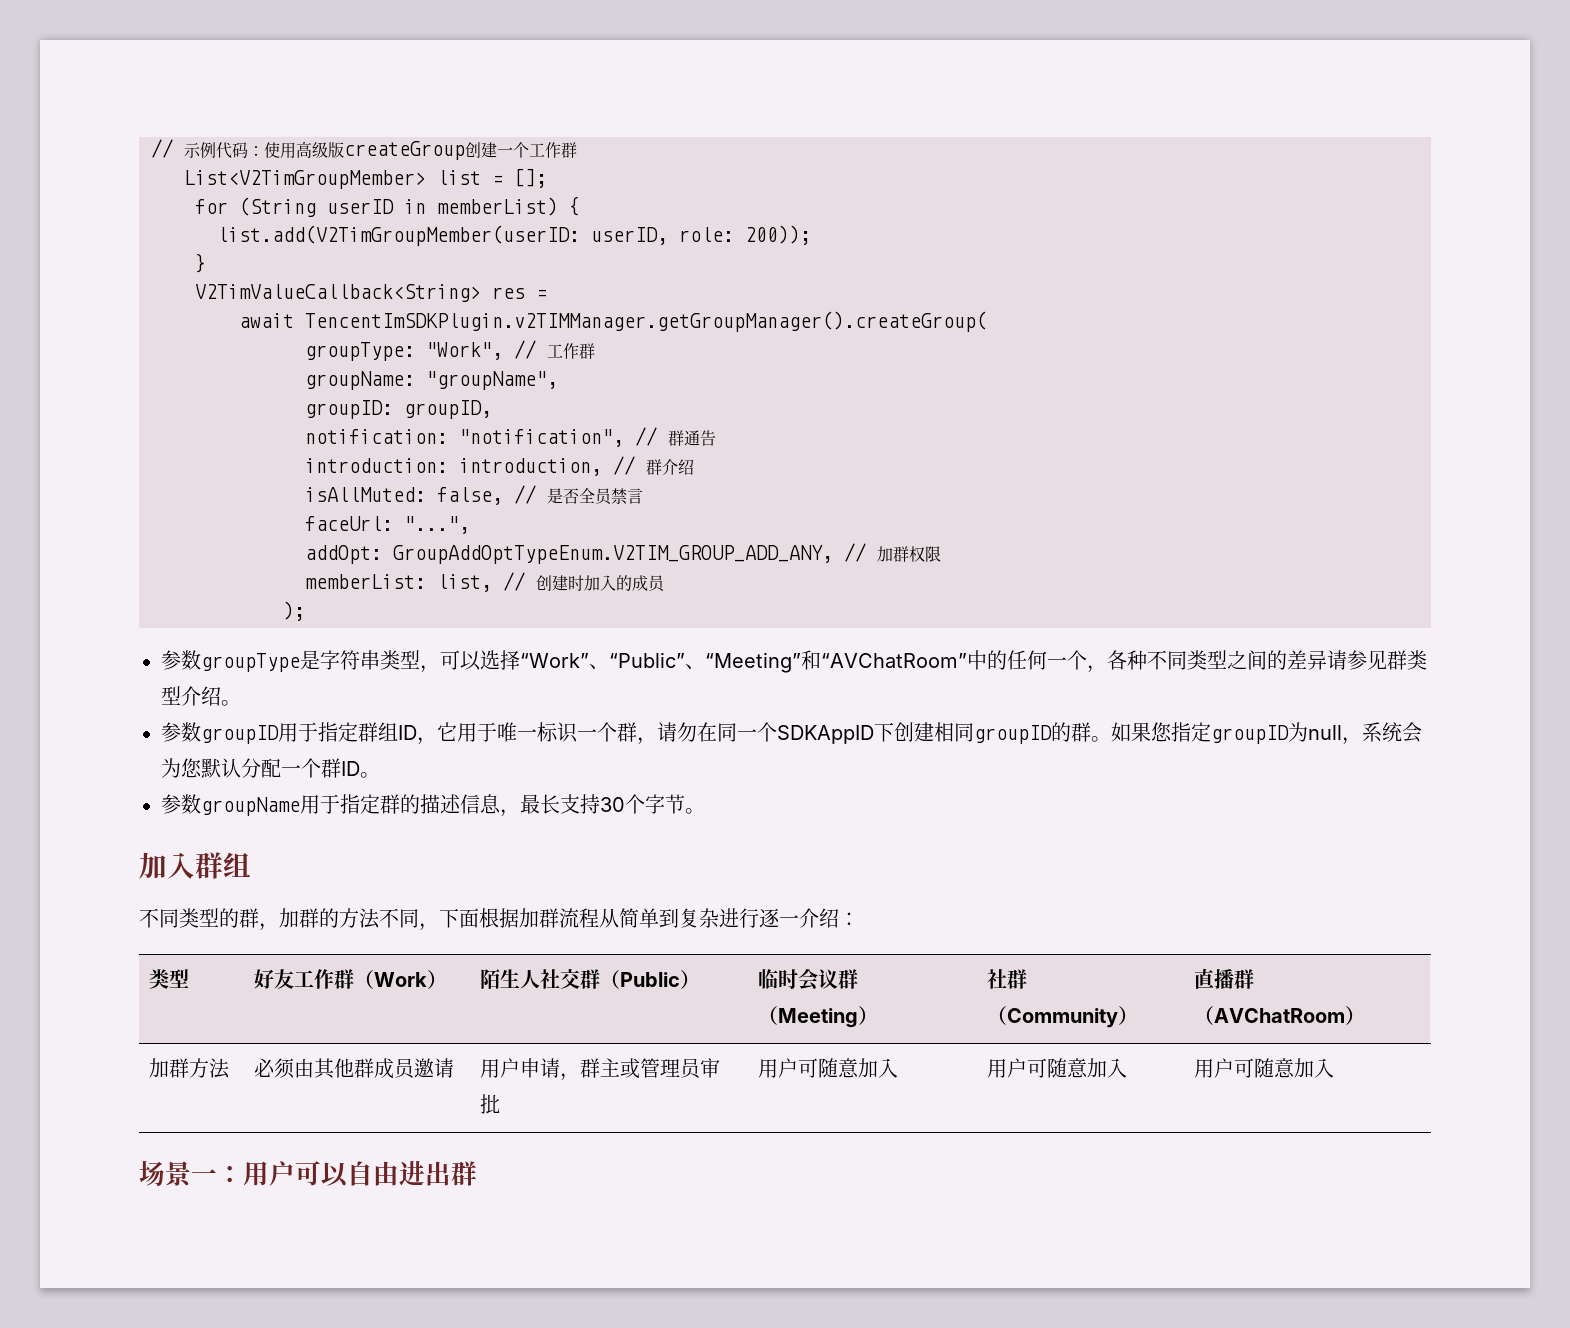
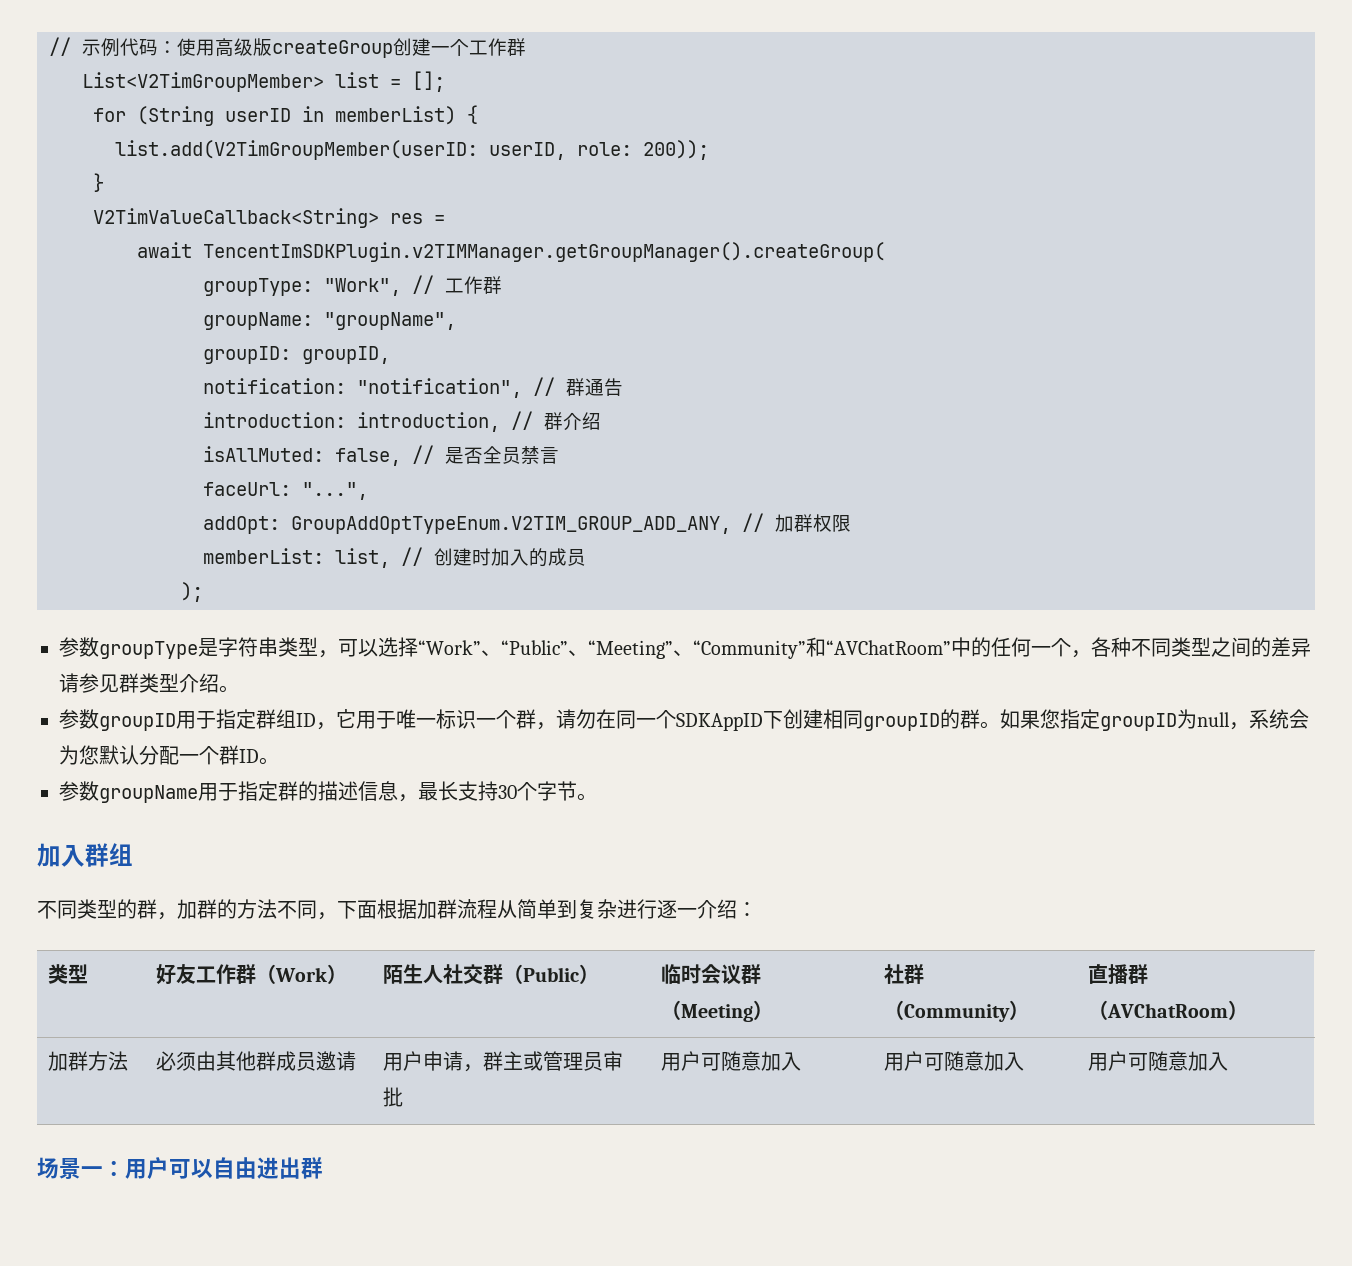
- 参数groupType是字符串类型，可以选择“Work”、“Public”、“Meeting”和“AVChatRoom”中的任何一个，各种不同类型之间的差异请参见群类型介绍。
+ 参数groupType是字符串类型，可以选择“Work”、“Public”、“Meeting”、“Community”和“AVChatRoom”中的任何一个，各种不同类型之间的差异请参见群类型介绍。

